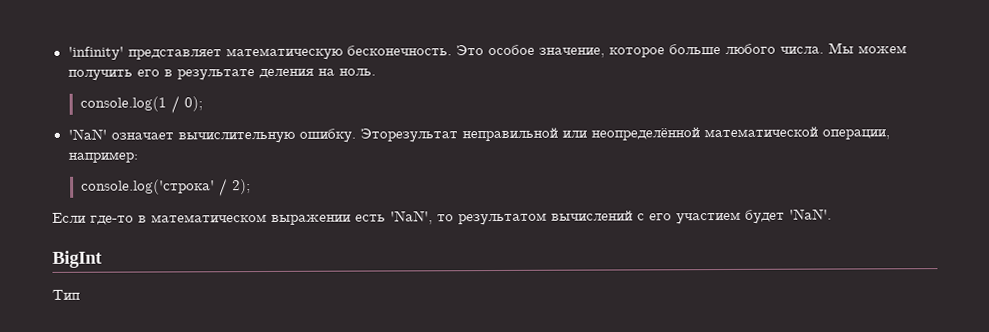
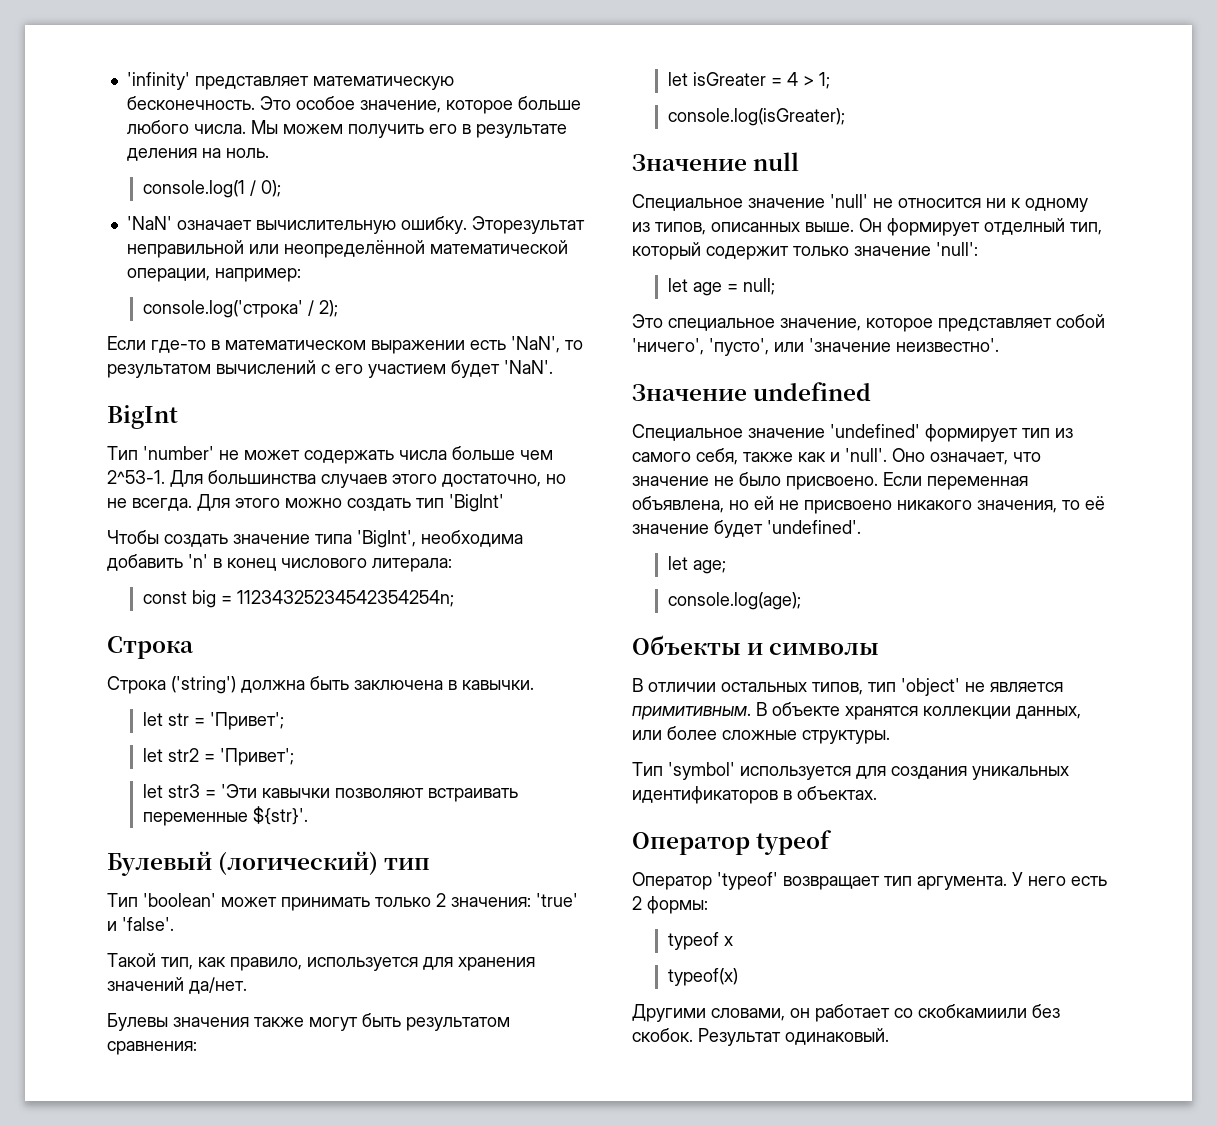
- Тип
+ Тип 'number' не может содержать числа больше чем 2^53-1. Для большинства случаев этого достаточно, но не всегда. Для этого можно создать тип 'BigInt'
+ Чтобы создать значение типа 'BigInt', необходима добавить 'n' в конец числового литерала:
+ const big = 11234325234542354254n;
+ Строка
+ Строка ('string') должна быть заключена в кавычки.
+ let str = 'Привет';
+ let str2 = 'Привет';
+ let str3 = 'Эти кавычки позволяют встраивать переменные ${str}'.
+ Булевый (логический) тип
+ Тип 'boolean' может принимать только 2 значения: 'true' и 'false'.
+ Такой тип, как правило, используется для хранения значений да/нет.
+ Булевы значения также могут быть результатом сравнения:
+ let isGreater = 4 > 1;
+ console.log(isGreater);
+ Значение null
+ Специальное значение 'null' не относится ни к одному из типов, описанных выше. Он формирует отделный тип, который содержит только значение 'null':
+ let age = null;
+ Это специальное значение, которое представляет собой 'ничего', 'пусто', или 'значение неизвестно'.
+ Значение undefined
+ Специальное значение 'undefined' формирует тип из самого себя, также как и 'null'. Оно означает, что значение не было присвоено. Если переменная объявлена, но ей не присвоено никакого значения, то её значение будет 'undefined'.
+ let age;
+ console.log(age);
+ Объекты и символы
+ В отличии остальных типов, тип 'object' не является примитивным. В объекте хранятся коллекции данных, или более сложные структуры.
+ Тип 'symbol' используется для создания уникальных идентификаторов в объектах.
+ Оператор typeof
+ Оператор 'typeof' возвращает тип аргумента. У него есть 2 формы:
+ typeof x
+ typeof(x)
+ Другими словами, он работает со скобкамиили без скобок. Результат одинаковый.

